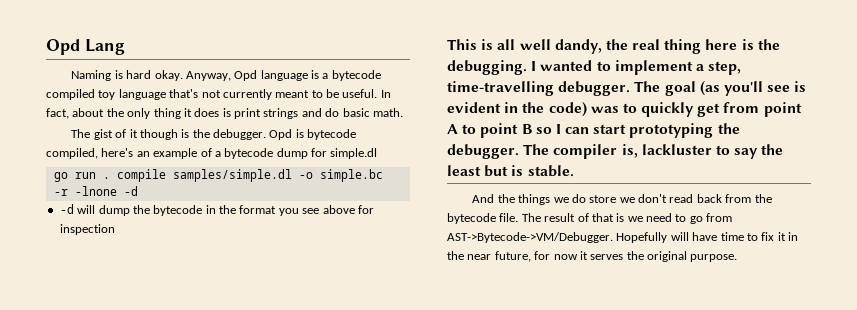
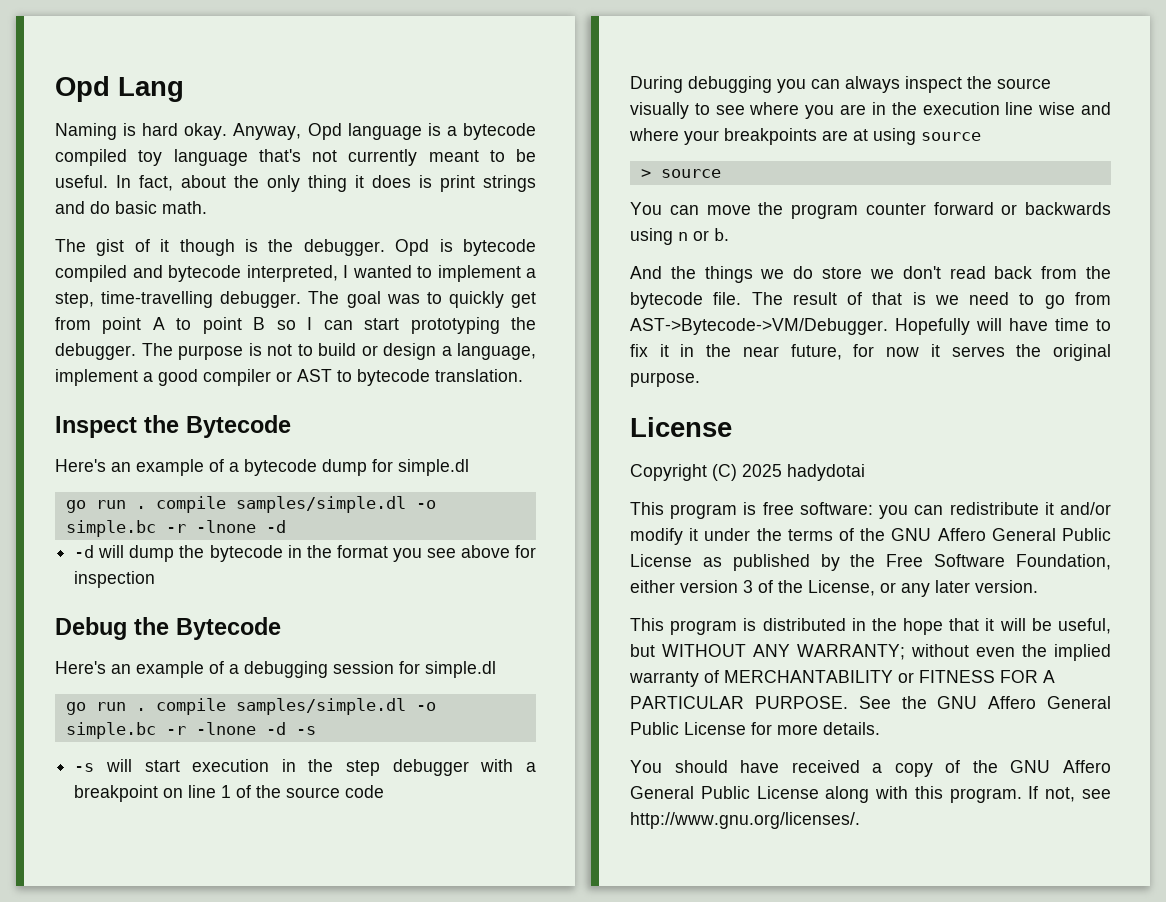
- Opd is bytecode compiled, here's an example of a bytecode dump for simple.dl
+ Opd is bytecode compiled and bytecode interpreted, I wanted to implement a step, time-travelling debugger. The goal was to quickly get from point A to point B so I can start prototyping the debugger. The purpose is not to build or design a language, implement a good compiler or AST to bytecode translation.
+ Inspect the Bytecode
+ Here's an example of a bytecode dump for simple.dl
- This is all well dandy, the real thing here is the debugging. I wanted to implement a step, time-travelling debugger. The goal (as you'll see is evident in the code) was to quickly get from point A to point B so I can start prototyping the debugger. The compiler is, lackluster to say the least but is stable.
+ Debug the Bytecode
+ Here's an example of a debugging session for simple.dl
+ go run . compile samples/simple.dl -o simple.bc -r -lnone -d -s
+ -s will start execution in the step debugger with a breakpoint on line 1 of the source code
+ During debugging you can always inspect the source visually to see where you are in the execution line wise and where your breakpoints are at using source
+ > source
+ You can move the program counter forward or backwards using n or b.
  Hopefully will have time to fix it in the near future, for now it serves the original purpose.
+ License
+ Copyright (C) 2025 hadydotai
+ This program is free software: you can redistribute it and/or modify it under the terms of the GNU Affero General Public License as published by the Free Software Foundation, either version 3 of the License, or any later version.
+ This program is distributed in the hope that it will be useful, but WITHOUT ANY WARRANTY; without even the implied warranty of MERCHANTABILITY or FITNESS FOR A PARTICULAR PURPOSE. See the GNU Affero General Public License for more details.
+ You should have received a copy of the GNU Affero General Public License along with this program. If not, see http://www.gnu.org/licenses/.

